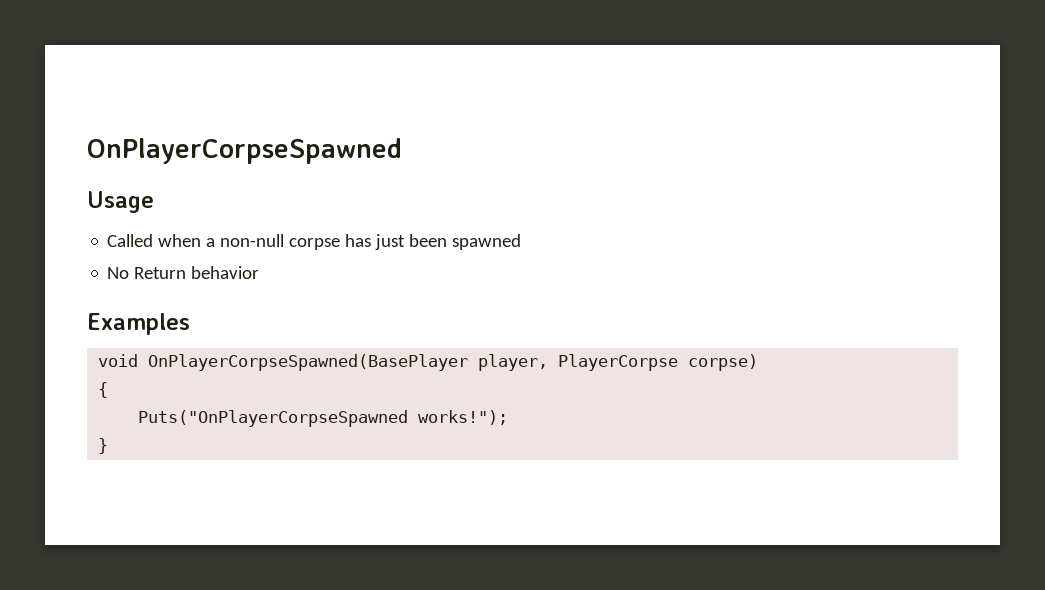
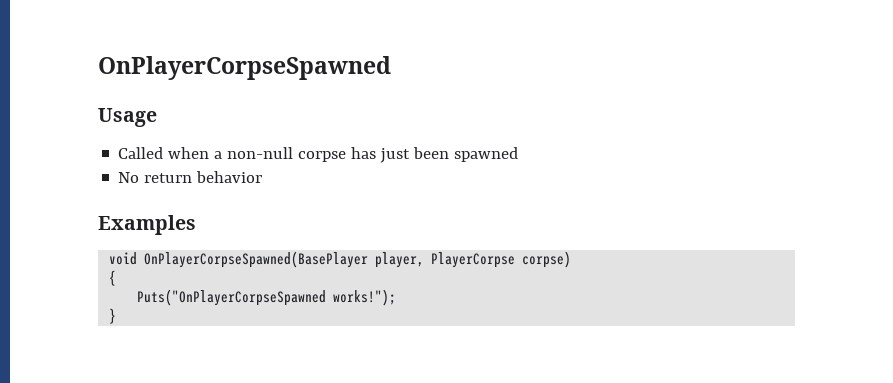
- No Return behavior
+ No return behavior

